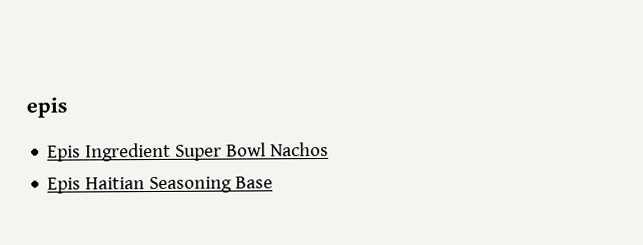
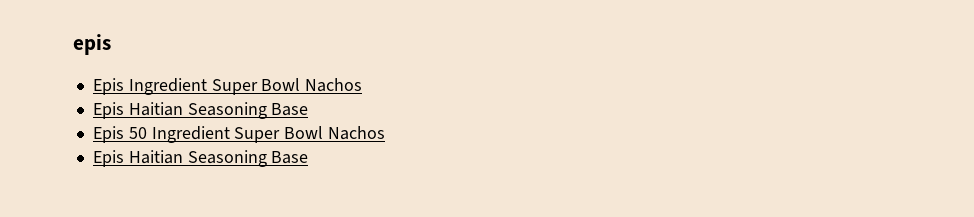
+ Epis 50 Ingredient Super Bowl Nachos
+ Epis Haitian Seasoning Base

